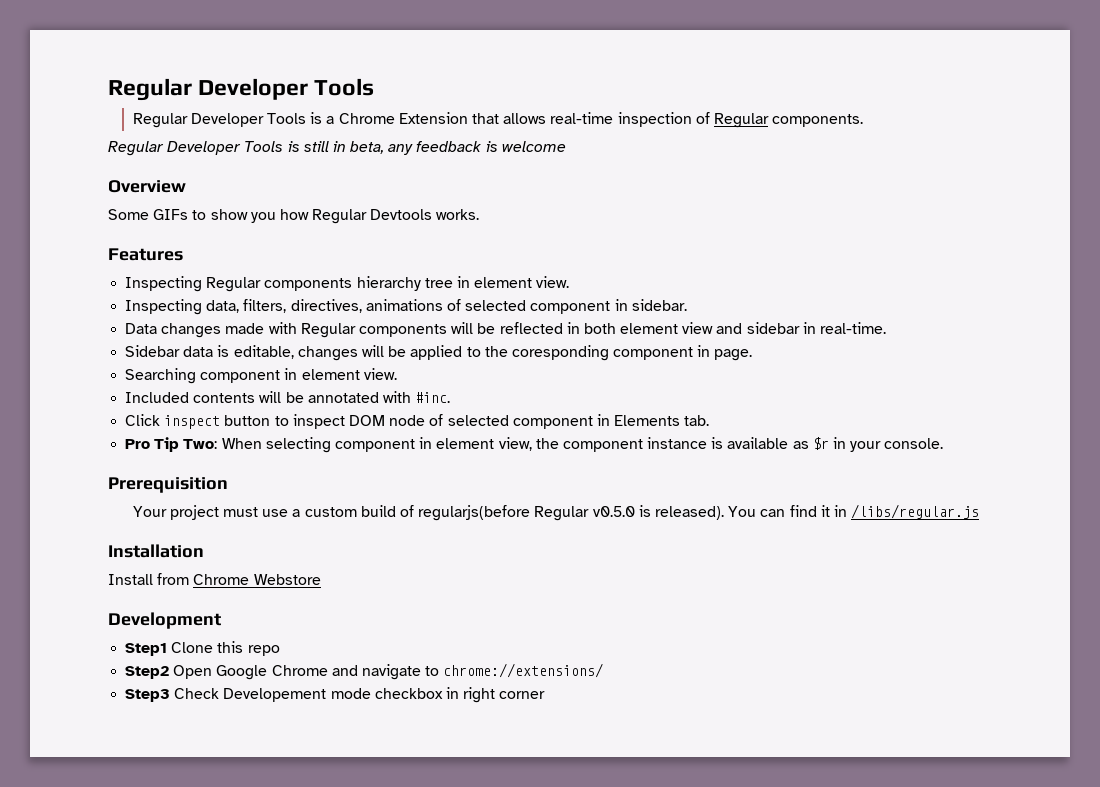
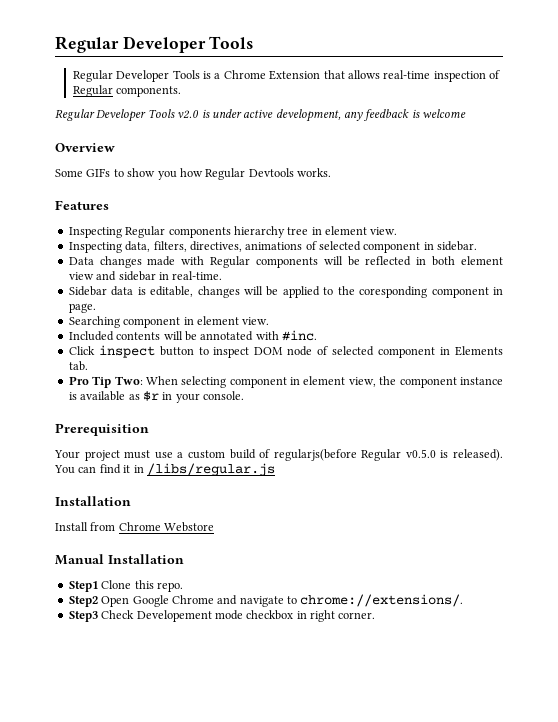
- Regular Developer Tools is still in beta, any feedback is welcome
+ Regular Developer Tools v2.0 is under active development, any feedback is welcome
- Development
+ Manual Installation
- Step1 Clone this repo
+ Step1 Clone this repo.
- Step2 Open Google Chrome and navigate to chrome://extensions/
+ Step2 Open Google Chrome and navigate to chrome://extensions/.
- Step3 Check Developement mode checkbox in right corner
+ Step3 Check Developement mode checkbox in right corner.

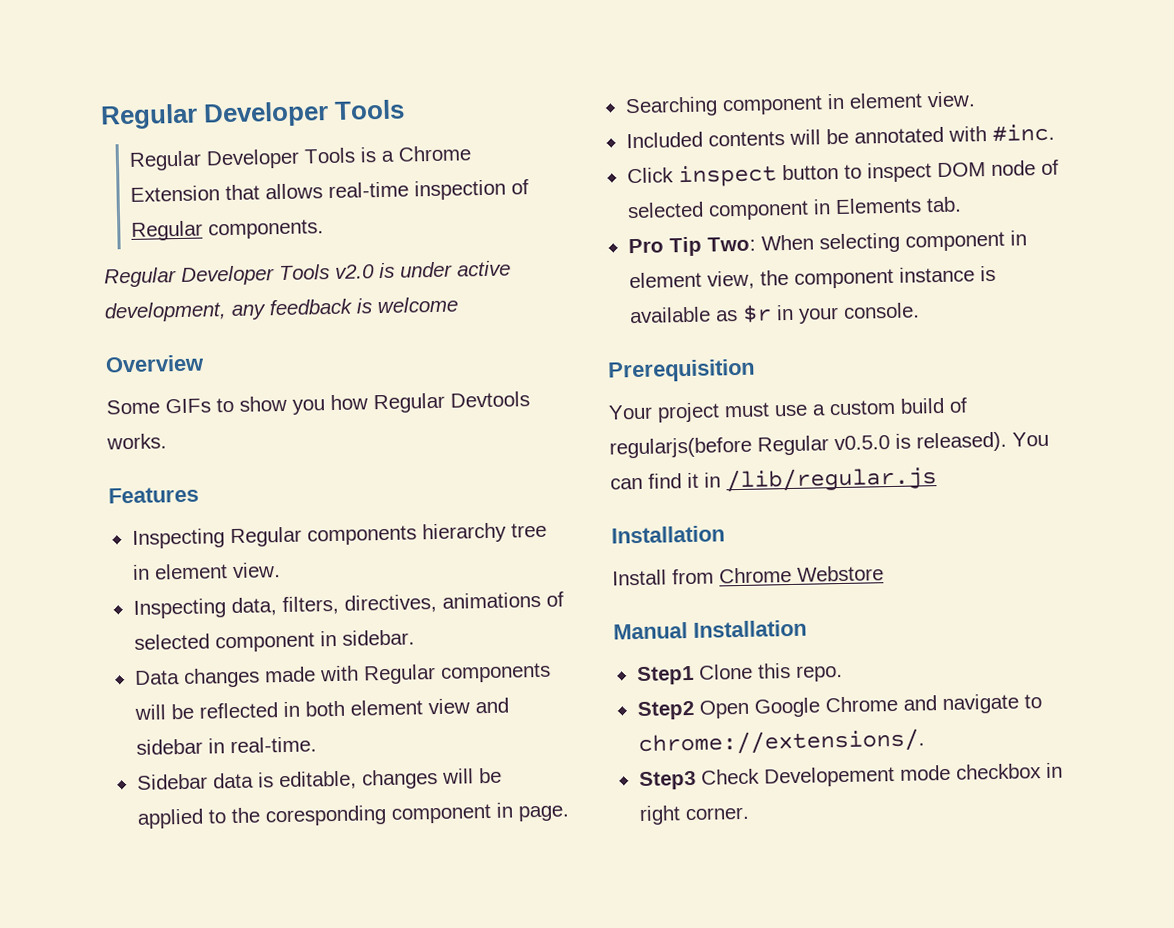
- You can find it in /libs/regular.js
+ You can find it in /lib/regular.js

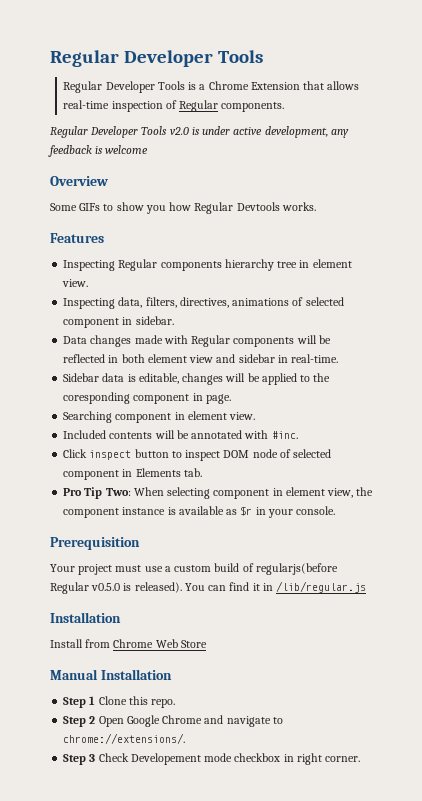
- Install from Chrome Webstore
+ Install from Chrome Web Store
- Step1 Clone this repo.
+ Step 1 Clone this repo.
- Step2 Open Google Chrome and navigate to chrome://extensions/.
+ Step 2 Open Google Chrome and navigate to chrome://extensions/.
- Step3 Check Developement mode checkbox in right corner.
+ Step 3 Check Developement mode checkbox in right corner.

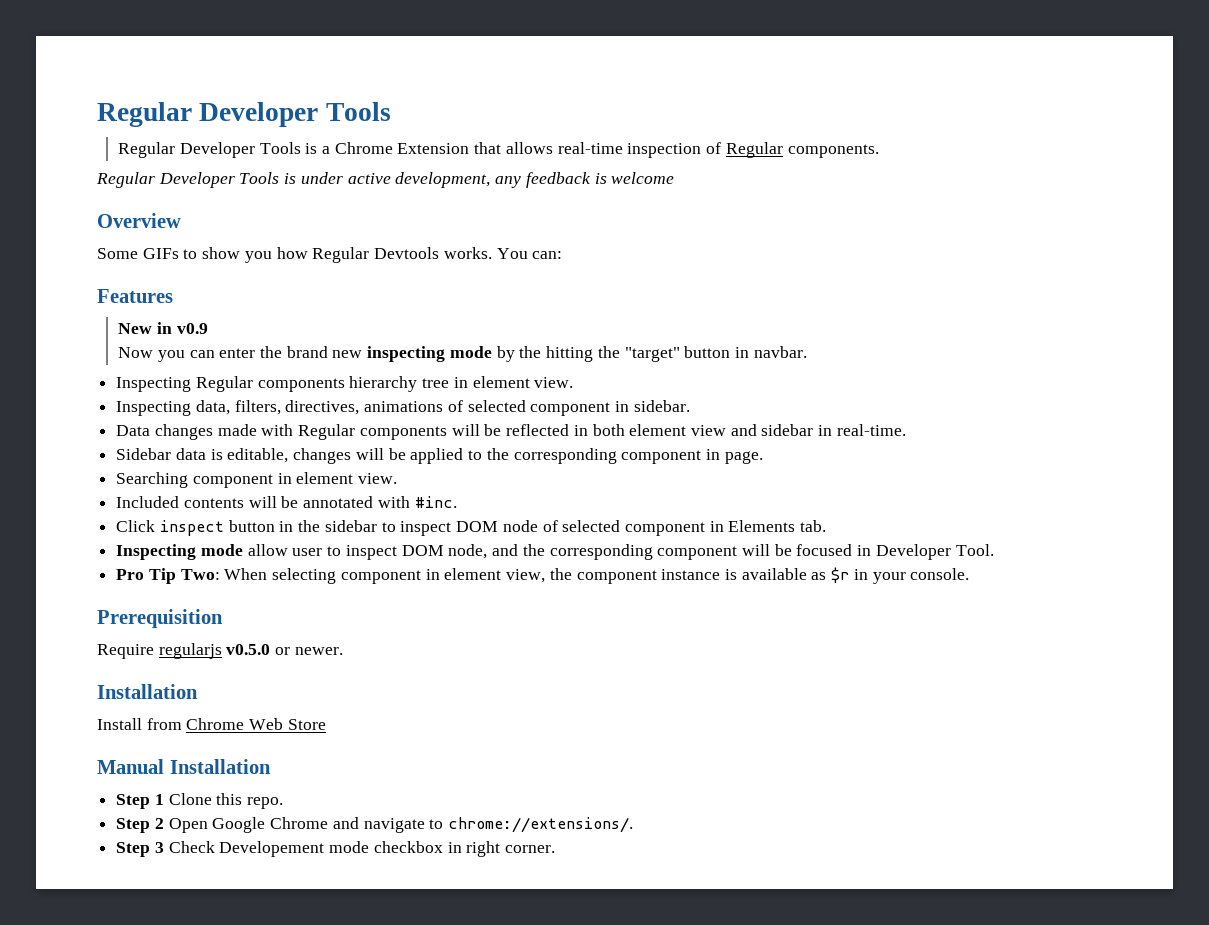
- Regular Developer Tools v2.0 is under active development, any feedback is welcome
+ Regular Developer Tools is under active development, any feedback is welcome
+ You can:
+ New in v0.9
+ Now you can enter the brand new inspecting mode by the hitting the "target" button in navbar.
- Sidebar data is editable, changes will be applied to the coresponding component in page.
+ Sidebar data is editable, changes will be applied to the corresponding component in page.
- Click inspect button to inspect DOM node of selected component in Elements tab.
+ Click inspect button in the sidebar to inspect DOM node of selected component in Elements tab.
+ Inspecting mode allow user to inspect DOM node, and the corresponding component will be focused in Developer Tool.
- Your project must use a custom build of regularjs(before Regular v0.5.0 is released). You can find it in /lib/regular.js
+ Require regularjs v0.5.0 or newer.

